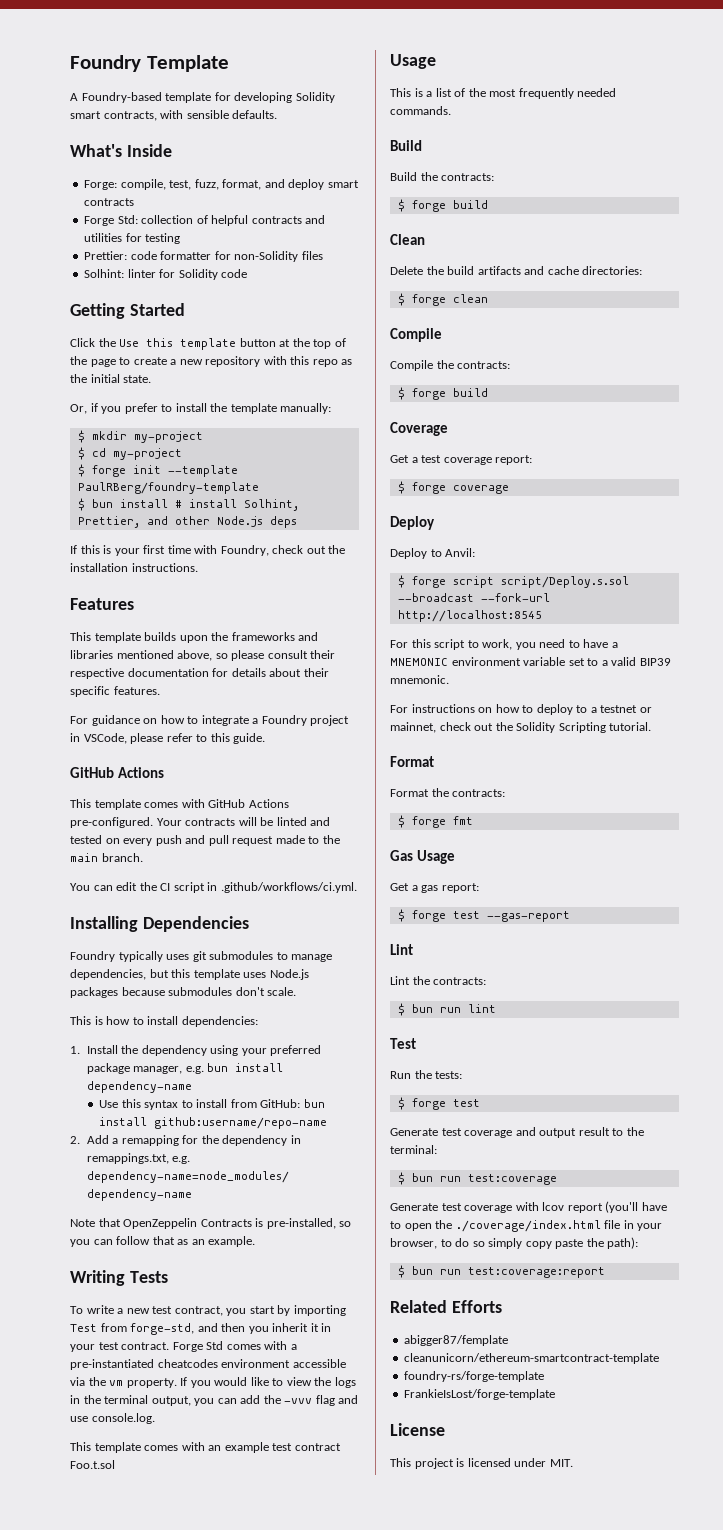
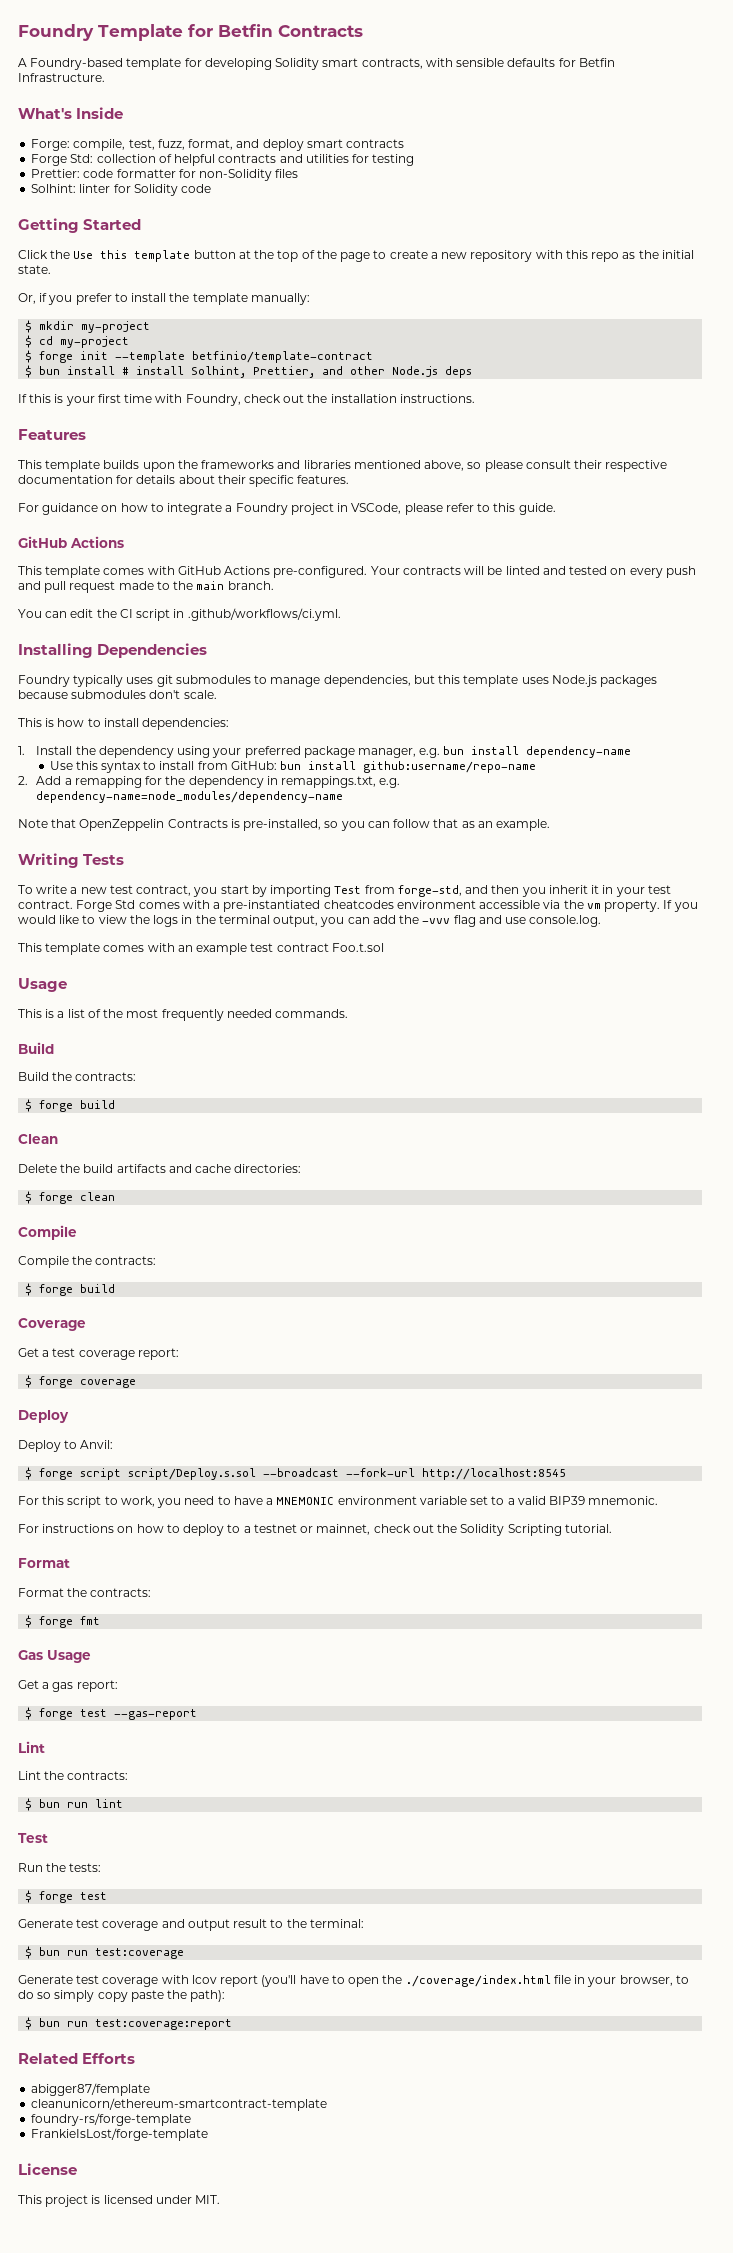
- Foundry Template
+ Foundry Template for Betfin Contracts
- A Foundry-based template for developing Solidity smart contracts, with sensible defaults.
+ A Foundry-based template for developing Solidity smart contracts, with sensible defaults for Betfin Infrastructure.
- $ forge init --template PaulRBerg/foundry-template
+ $ forge init --template betfinio/template-contract

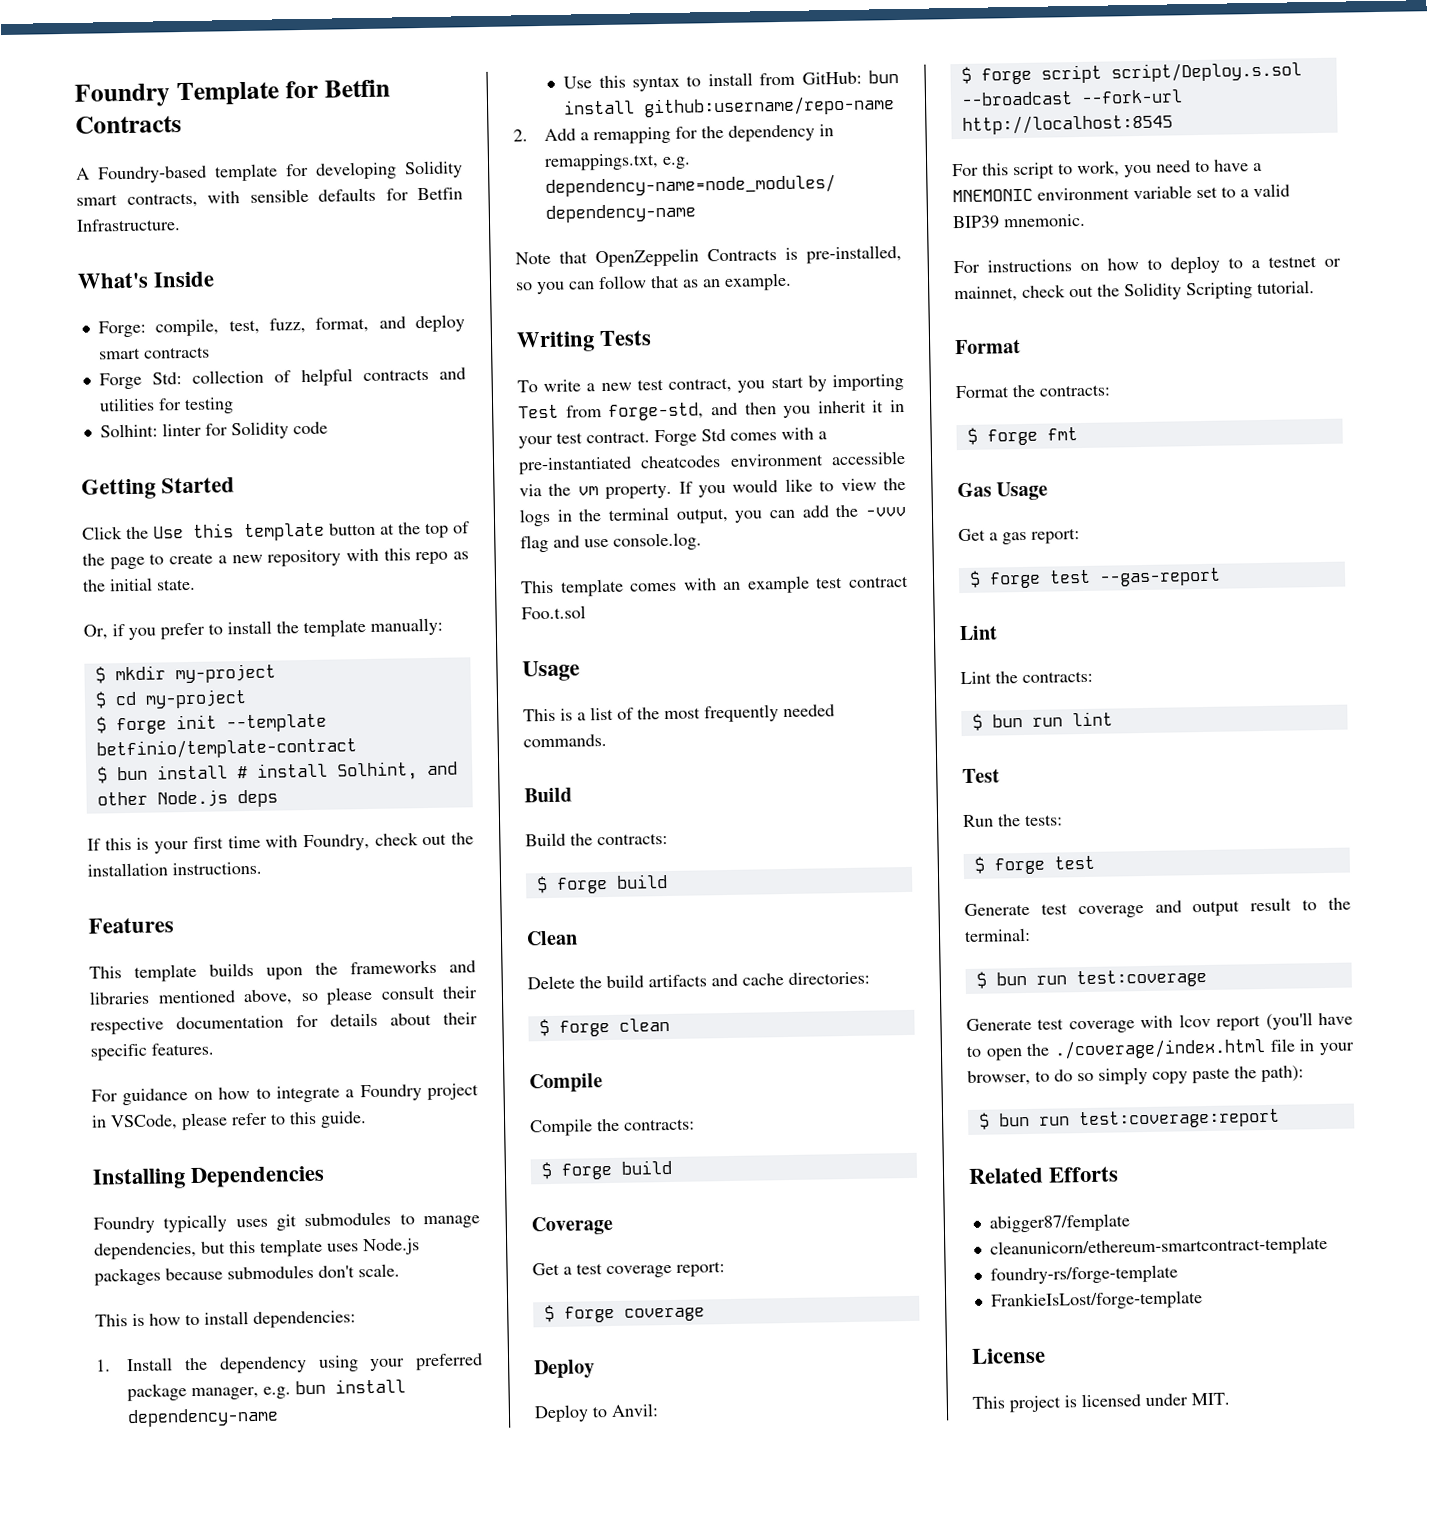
- Prettier: code formatter for non-Solidity files
- $ bun install # install Solhint, Prettier, and other Node.js deps
+ $ bun install # install Solhint, and other Node.js deps
  For guidance on how to integrate a Foundry project in VSCode, please refer to this guide.
- GitHub Actions
- This template comes with GitHub Actions pre-configured. Your contracts will be linted and tested on every push and pull request made to the main branch.
- You can edit the CI script in .github/workflows/ci.yml.

